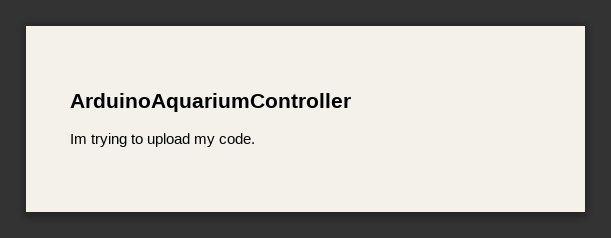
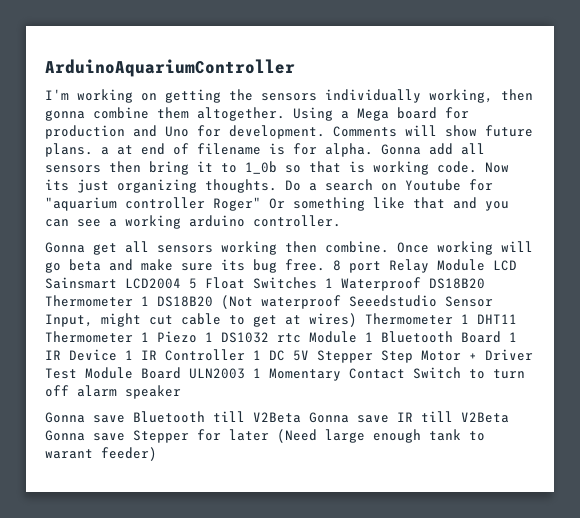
- Im trying to upload my code.
+ I'm working on getting the sensors individually working, then gonna combine them altogether. Using a Mega board for production and Uno for development. Comments will show future plans. a at end of filename is for alpha. Gonna add all sensors then bring it to 1_0b so that is working code. Now its just organizing thoughts. Do a search on Youtube for "aquarium controller Roger" Or something like that and you can see a working arduino controller.
+ Gonna get all sensors working then combine. Once working will go beta and make sure its bug free. 8 port Relay Module LCD Sainsmart LCD2004 5 Float Switches 1 Waterproof DS18B20 Thermometer 1 DS18B20 (Not waterproof Seeedstudio Sensor Input, might cut cable to get at wires) Thermometer 1 DHT11 Thermometer 1 Piezo 1 DS1032 rtc Module 1 Bluetooth Board 1 IR Device 1 IR Controller 1 DC 5V Stepper Step Motor + Driver Test Module Board ULN2003 1 Momentary Contact Switch to turn off alarm speaker
+ Gonna save Bluetooth till V2Beta Gonna save IR till V2Beta Gonna save Stepper for later (Need large enough tank to warant feeder)

